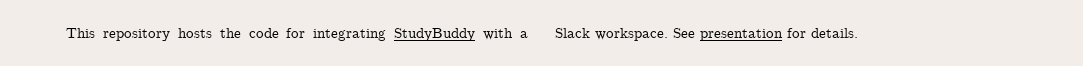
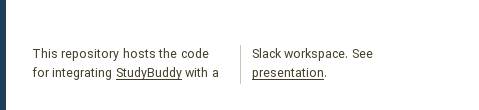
- See presentation for details.
+ See presentation.

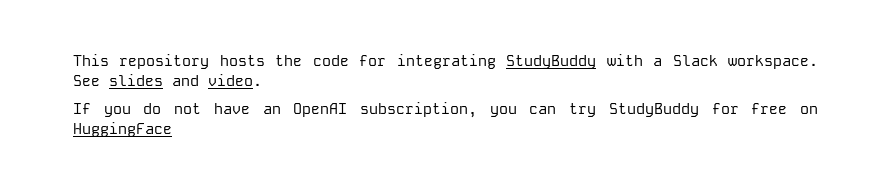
- See presentation.
+ See slides and video.
+ If you do not have an OpenAI subscription, you can try StudyBuddy for free on HuggingFace

